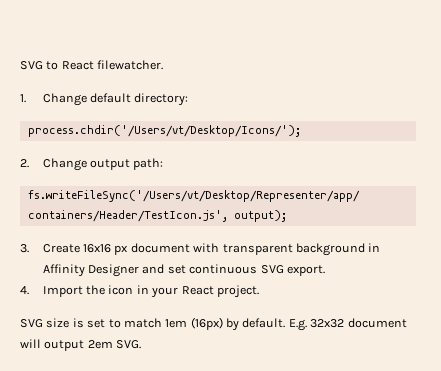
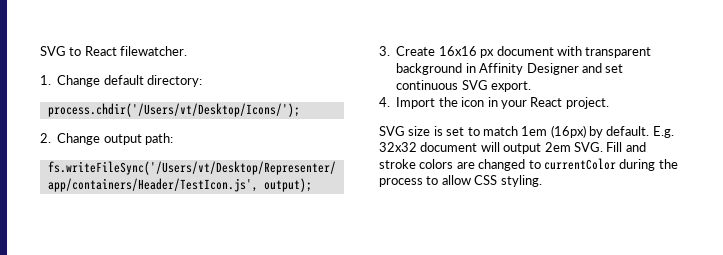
- E.g. 32x32 document will output 2em SVG.
+ E.g. 32x32 document will output 2em SVG. Fill and stroke colors are changed to currentColor during the process to allow CSS styling.

